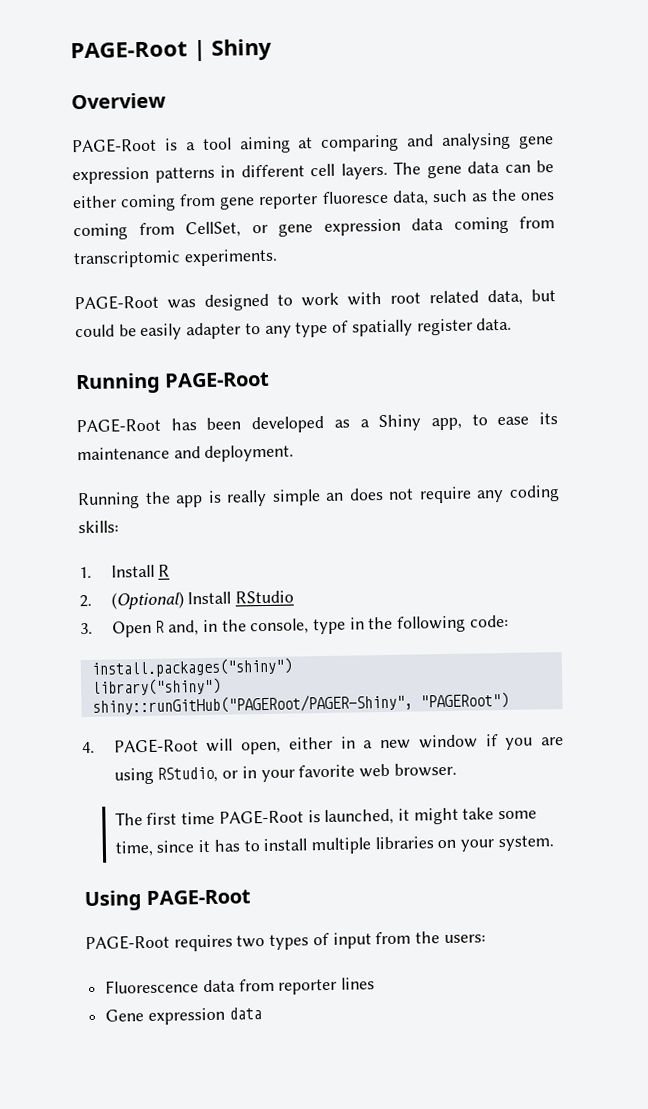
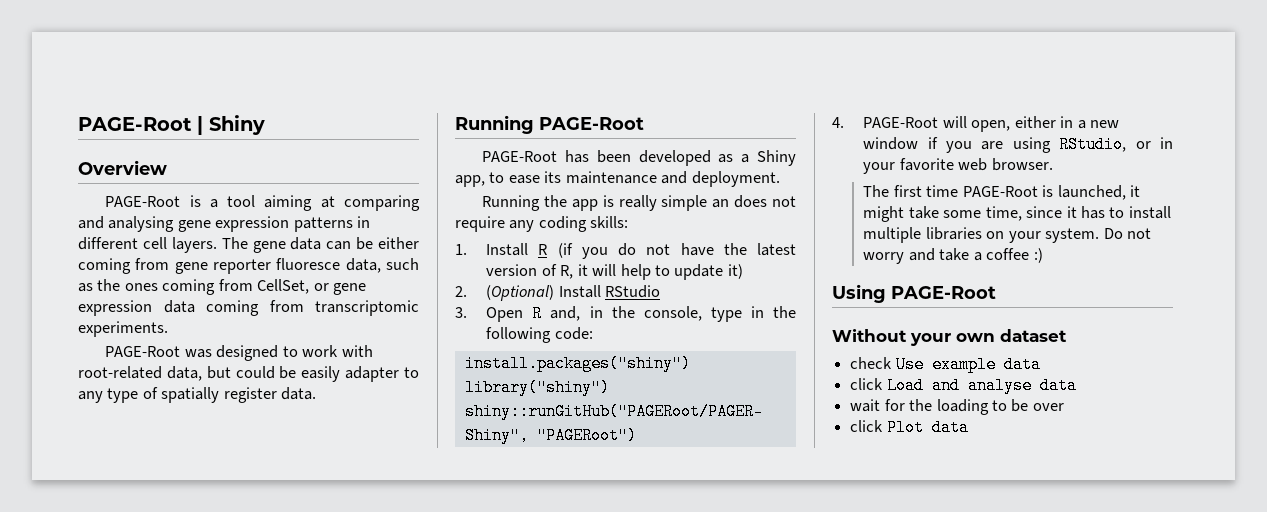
- PAGE-Root was designed to work with root related data, but could be easily adapter to any type of spatially register data.
+ PAGE-Root was designed to work with root-related data, but could be easily adapter to any type of spatially register data.
- 1. Install R
+ 1. Install R (if you do not have the latest version of R, it will help to update it)
- The first time PAGE-Root is launched, it might take some time, since it has to install multiple libraries on your system.
+ The first time PAGE-Root is launched, it might take some time, since it has to install multiple libraries on your system. Do not worry and take a coffee :)
  Using PAGE-Root
- PAGE-Root requires two types of input from the users:
- Fluorescence data from reporter lines
- Gene expression data
+ Without your own dataset
+ check Use example data
+ click Load and analyse data
+ wait for the loading to be over
+ click Plot data

